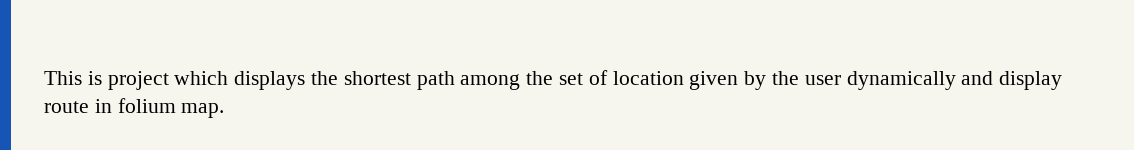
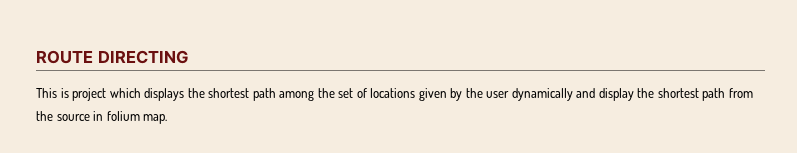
+ ROUTE DIRECTING
- This is project which displays the shortest path among the set of location given by the user dynamically and display route in folium map.
+ This is project which displays the shortest path among the set of locations given by the user dynamically and display the shortest path from the source in folium map.

